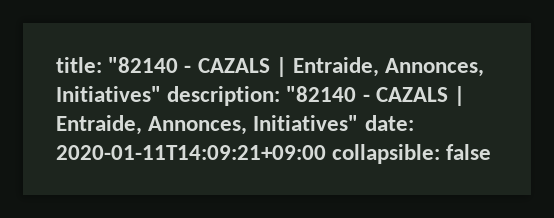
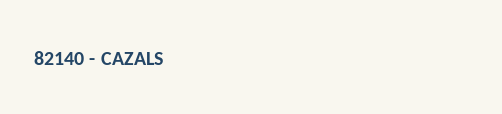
- title: "82140 - CAZALS | Entraide, Annonces, Initiatives" description: "82140 - CAZALS | Entraide, Annonces, Initiatives" date: 2020-01-11T14:09:21+09:00 collapsible: false
+ 82140 - CAZALS

